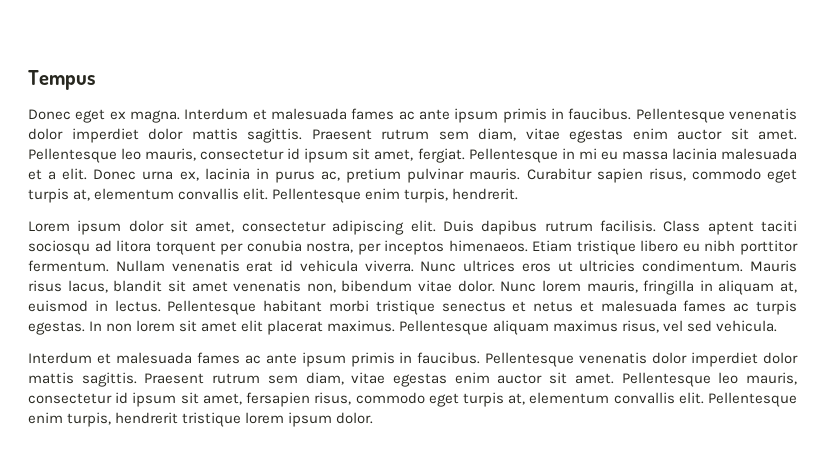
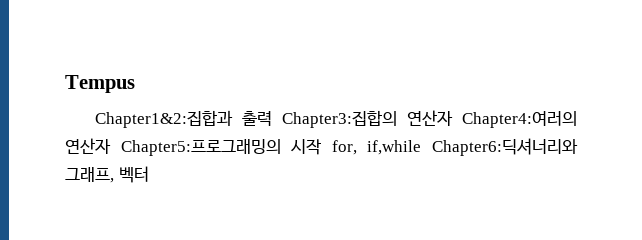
- Donec eget ex magna. Interdum et malesuada fames ac ante ipsum primis in faucibus. Pellentesque venenatis dolor imperdiet dolor mattis sagittis. Praesent rutrum sem diam, vitae egestas enim auctor sit amet. Pellentesque leo mauris, consectetur id ipsum sit amet, fergiat. Pellentesque in mi eu massa lacinia malesuada et a elit. Donec urna ex, lacinia in purus ac, pretium pulvinar mauris. Curabitur sapien risus, commodo eget turpis at, elementum convallis elit. Pellentesque enim turpis, hendrerit.
- Lorem ipsum dolor sit amet, consectetur adipiscing elit. Duis dapibus rutrum facilisis. Class aptent taciti sociosqu ad litora torquent per conubia nostra, per inceptos himenaeos. Etiam tristique libero eu nibh porttitor fermentum. Nullam venenatis erat id vehicula viverra. Nunc ultrices eros ut ultricies condimentum. Mauris risus lacus, blandit sit amet venenatis non, bibendum vitae dolor. Nunc lorem mauris, fringilla in aliquam at, euismod in lectus. Pellentesque habitant morbi tristique senectus et netus et malesuada fames ac turpis egestas. In non lorem sit amet elit placerat maximus. Pellentesque aliquam maximus risus, vel sed vehicula.
- Interdum et malesuada fames ac ante ipsum primis in faucibus. Pellentesque venenatis dolor imperdiet dolor mattis sagittis. Praesent rutrum sem diam, vitae egestas enim auctor sit amet. Pellentesque leo mauris, consectetur id ipsum sit amet, fersapien risus, commodo eget turpis at, elementum convallis elit. Pellentesque enim turpis, hendrerit tristique lorem ipsum dolor.
+ Chapter1&2:집합과 출력 Chapter3:집합의 연산자 Chapter4:여러의 연산자 Chapter5:프로그래밍의 시작 for, if,while Chapter6:딕셔너리와 그래프, 벡터

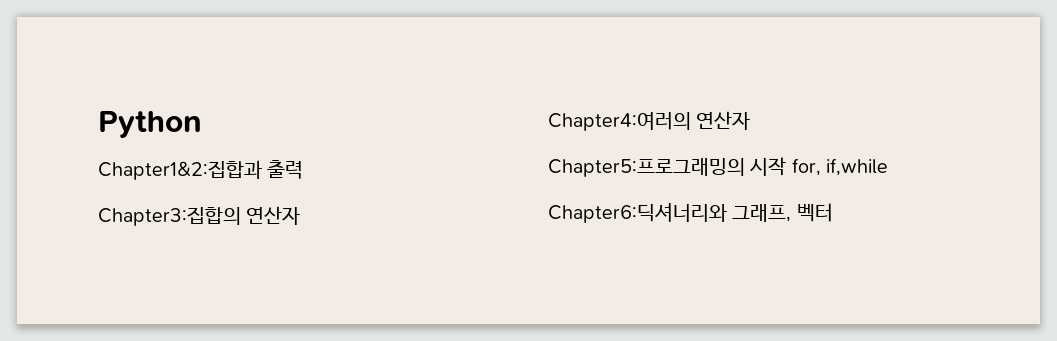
- Tempus
+ Python
- Chapter1&2:집합과 출력 Chapter3:집합의 연산자 Chapter4:여러의 연산자 Chapter5:프로그래밍의 시작 for, if,while Chapter6:딕셔너리와 그래프, 벡터
+ Chapter1&2:집합과 출력
+ Chapter3:집합의 연산자
+ Chapter4:여러의 연산자
+ Chapter5:프로그래밍의 시작 for, if,while
+ Chapter6:딕셔너리와 그래프, 벡터

